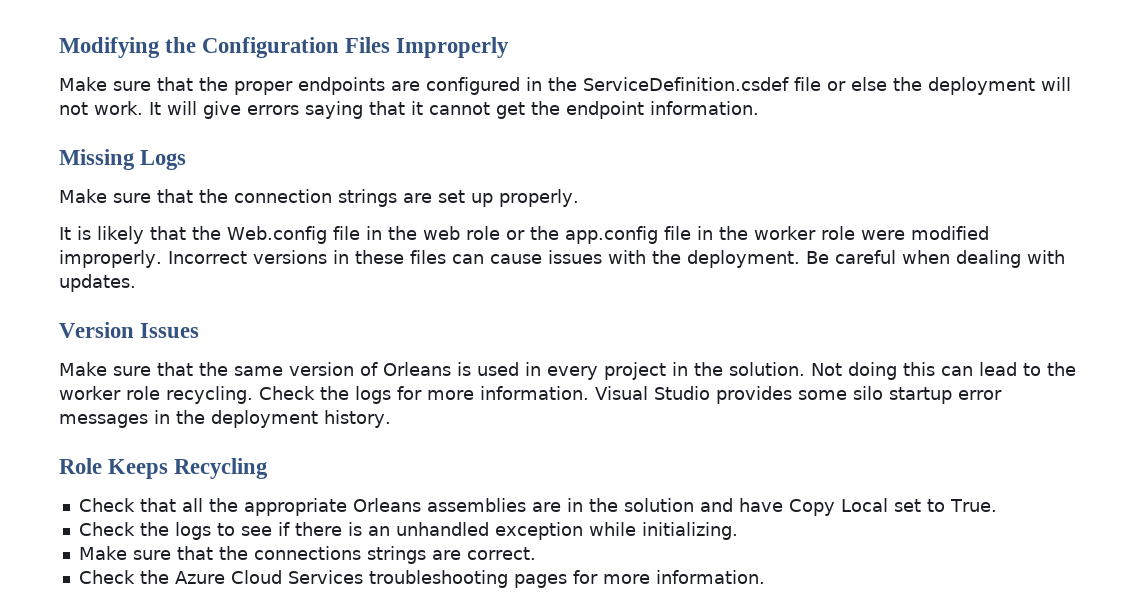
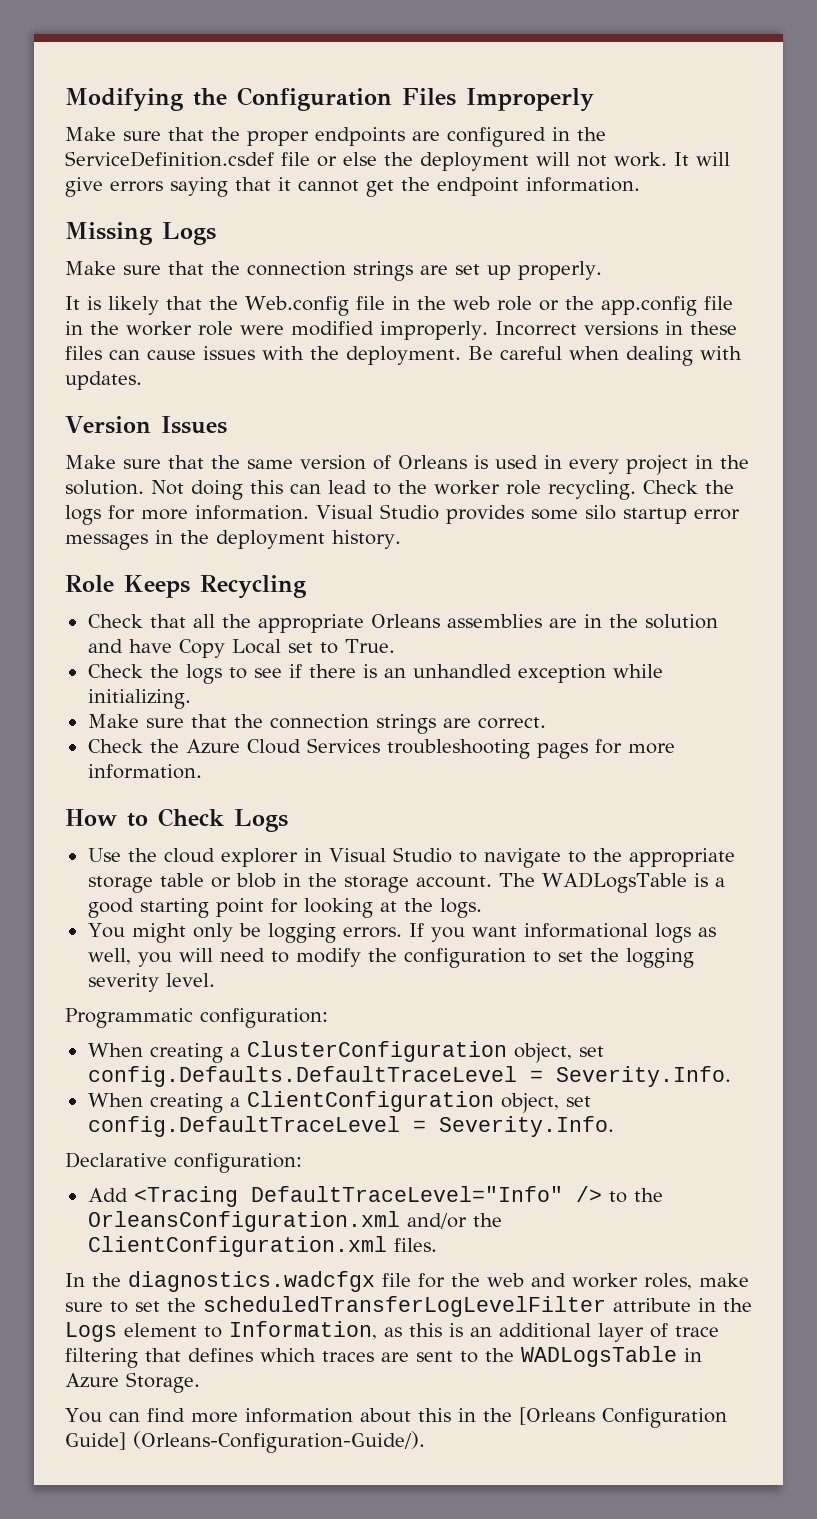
- Make sure that the connections strings are correct.
+ Make sure that the connection strings are correct.
+ How to Check Logs
+ Use the cloud explorer in Visual Studio to navigate to the appropriate storage table or blob in the storage account. The WADLogsTable is a good starting point for looking at the logs.
+ You might only be logging errors. If you want informational logs as well, you will need to modify the configuration to set the logging severity level.
+ Programmatic configuration:
+ When creating a ClusterConfiguration object, set config.Defaults.DefaultTraceLevel = Severity.Info.
+ When creating a ClientConfiguration object, set config.DefaultTraceLevel = Severity.Info.
+ Declarative configuration:
+ Add <Tracing DefaultTraceLevel="Info" /> to the OrleansConfiguration.xml and/or the ClientConfiguration.xml files.
+ In the diagnostics.wadcfgx file for the web and worker roles, make sure to set the scheduledTransferLogLevelFilter attribute in the Logs element to Information, as this is an additional layer of trace filtering that defines which traces are sent to the WADLogsTable in Azure Storage.
+ You can find more information about this in the [Orleans Configuration Guide] (Orleans-Configuration-Guide/).

